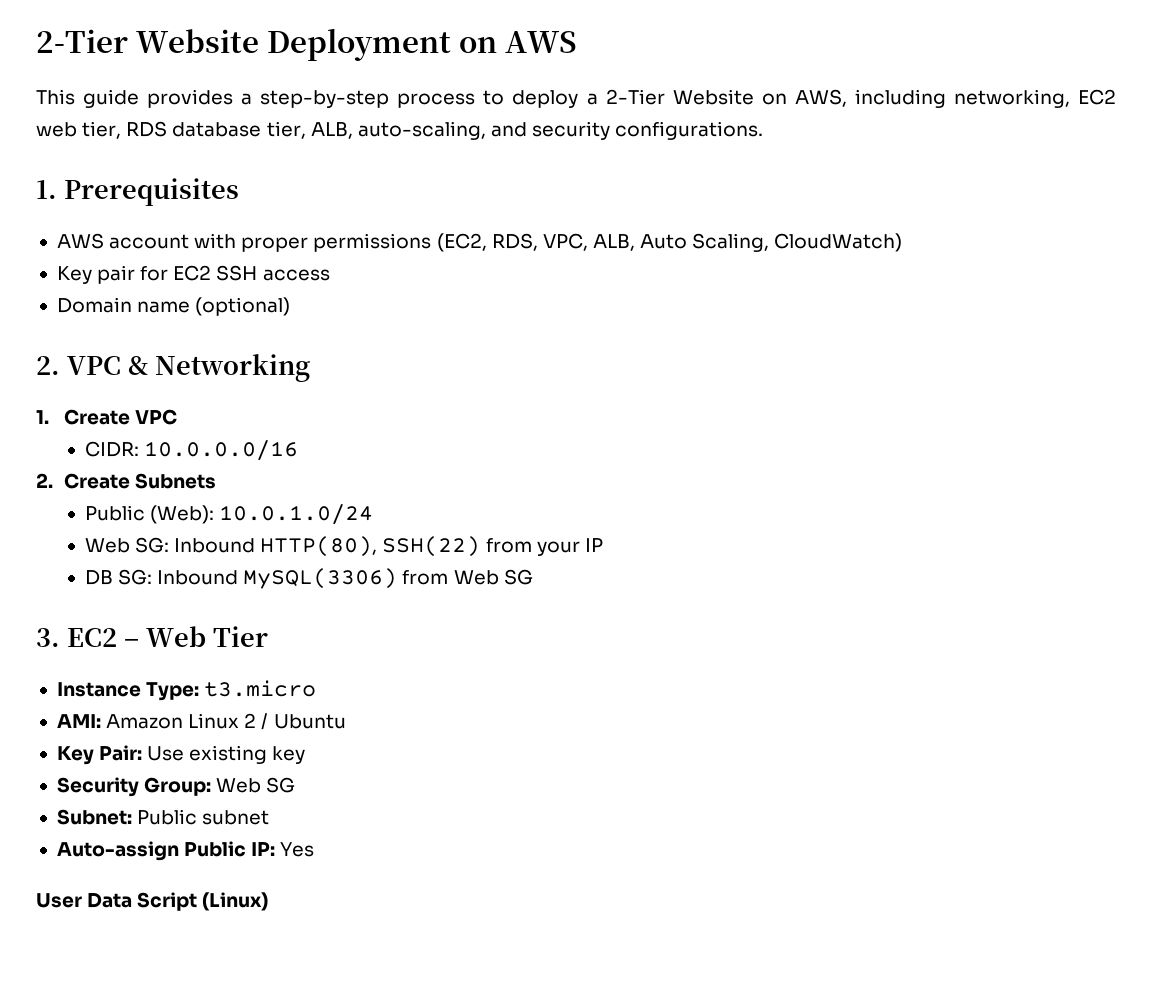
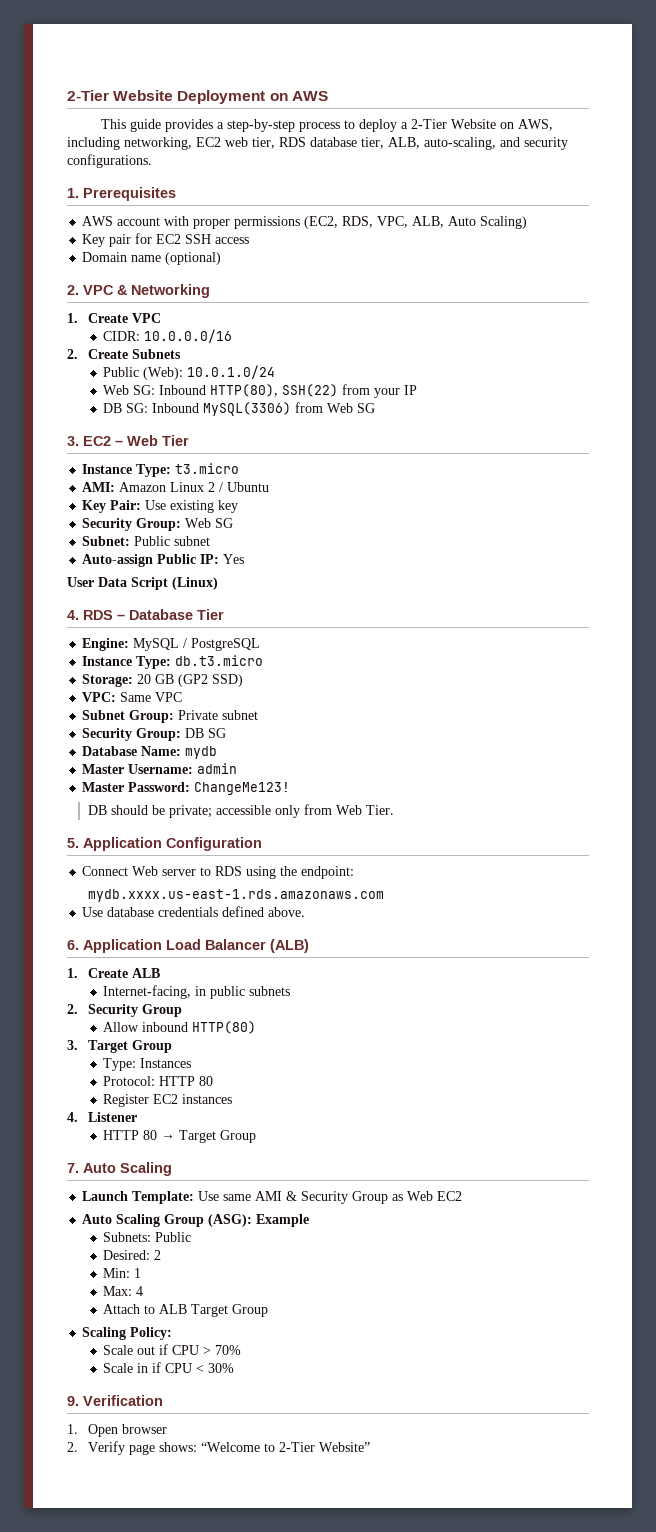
- AWS account with proper permissions (EC2, RDS, VPC, ALB, Auto Scaling, CloudWatch)
+ AWS account with proper permissions (EC2, RDS, VPC, ALB, Auto Scaling)
+ 4. RDS – Database Tier
+ Engine: MySQL / PostgreSQL
+ Instance Type: db.t3.micro
+ Storage: 20 GB (GP2 SSD)
+ VPC: Same VPC
+ Subnet Group: Private subnet
+ Security Group: DB SG
+ Database Name: mydb
+ Master Username: admin
+ Master Password: ChangeMe123!
+ DB should be private; accessible only from Web Tier.
+ 5. Application Configuration
+ Connect Web server to RDS using the endpoint:
+ mydb.xxxx.us-east-1.rds.amazonaws.com
+ Use database credentials defined above.
+ 6. Application Load Balancer (ALB)
+ 1. Create ALB
+ Internet-facing, in public subnets
+ 2. Security Group
+ Allow inbound HTTP(80)
+ 3. Target Group
+ Type: Instances
+ Protocol: HTTP 80
+ Register EC2 instances
+ 4. Listener
+ HTTP 80 → Target Group
+ 7. Auto Scaling
+ Launch Template: Use same AMI & Security Group as Web EC2
+ Auto Scaling Group (ASG): Example
+ Subnets: Public
+ Desired: 2
+ Min: 1
+ Max: 4
+ Attach to ALB Target Group
+ Scaling Policy:
+ Scale out if CPU > 70%
+ Scale in if CPU < 30%
+ 9. Verification
+ 1. Open browser
+ 2. Verify page shows: “Welcome to 2-Tier Website”

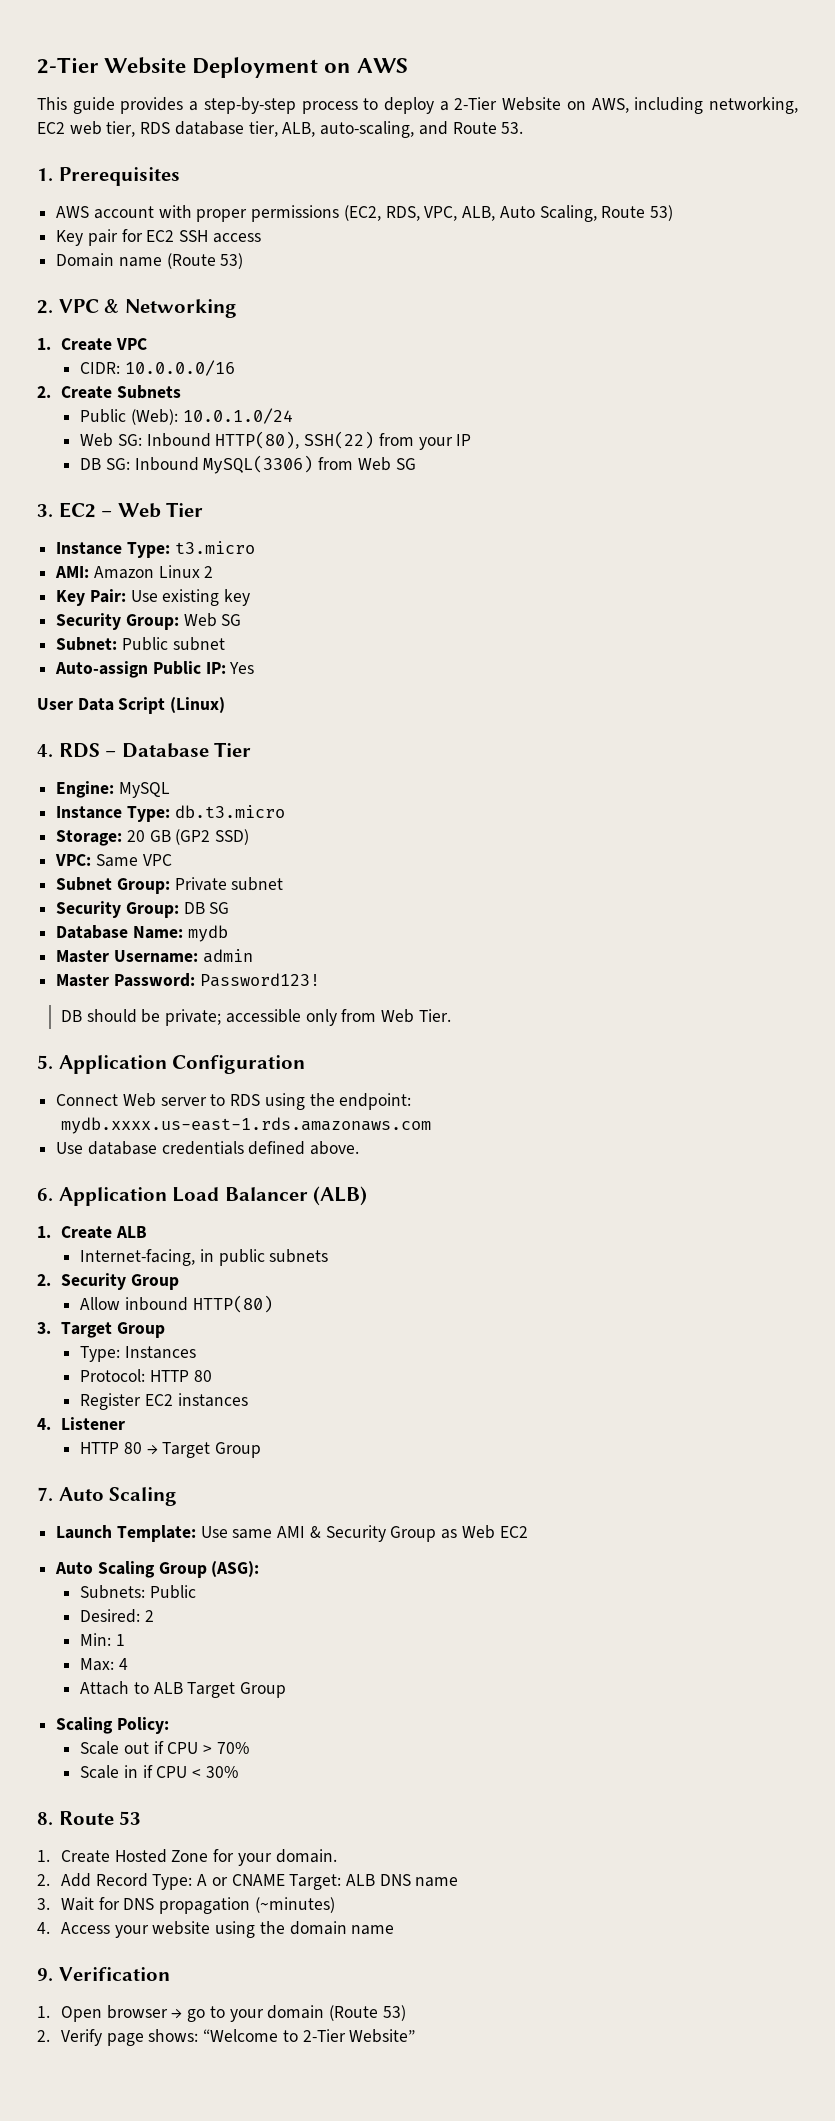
- This guide provides a step-by-step process to deploy a 2-Tier Website on AWS, including networking, EC2 web tier, RDS database tier, ALB, auto-scaling, and security configurations.
+ This guide provides a step-by-step process to deploy a 2-Tier Website on AWS, including networking, EC2 web tier, RDS database tier, ALB, auto-scaling, and Route 53.
- AWS account with proper permissions (EC2, RDS, VPC, ALB, Auto Scaling)
+ AWS account with proper permissions (EC2, RDS, VPC, ALB, Auto Scaling, Route 53)
- Domain name (optional)
+ Domain name (Route 53)
- AMI: Amazon Linux 2 / Ubuntu
+ AMI: Amazon Linux 2
- Engine: MySQL / PostgreSQL
+ Engine: MySQL
- Master Password: ChangeMe123!
+ Master Password: Password123!
- Auto Scaling Group (ASG): Example
+ Auto Scaling Group (ASG):
+ 8. Route 53
+ 1. Create Hosted Zone for your domain.
+ 2. Add Record Type: A or CNAME Target: ALB DNS name
+ 3. Wait for DNS propagation (~minutes)
+ 4. Access your website using the domain name
- 1. Open browser
+ 1. Open browser → go to your domain (Route 53)

